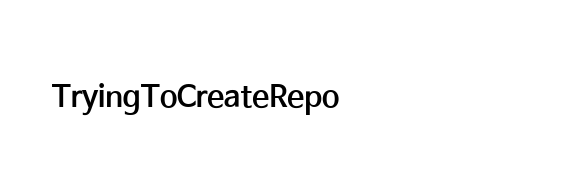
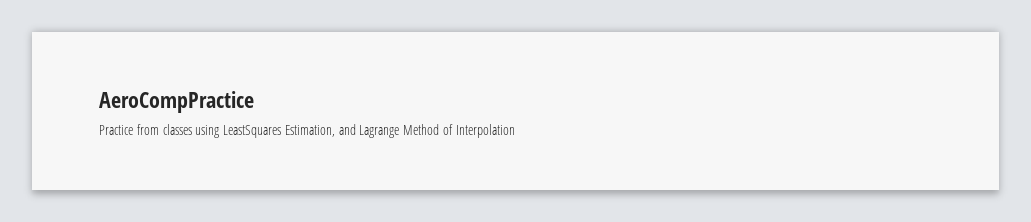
- TryingToCreateRepo
+ AeroCompPractice
+ Practice from classes using LeastSquares Estimation, and Lagrange Method of Interpolation

